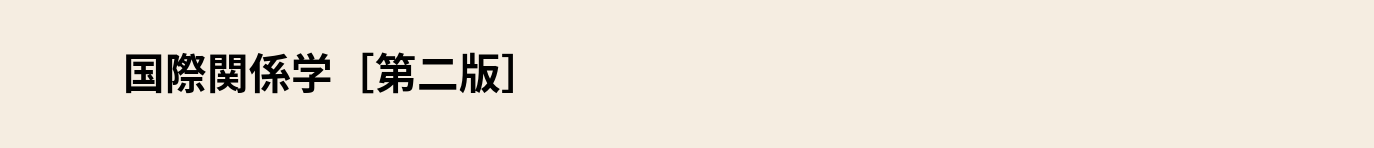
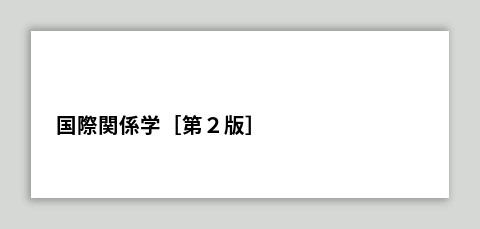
- 国際関係学［第二版］
+ 国際関係学［第２版］

